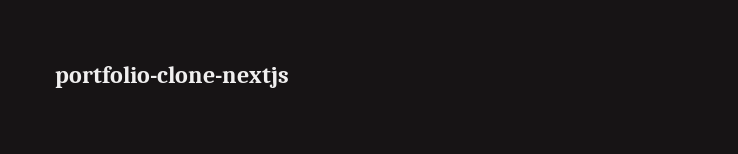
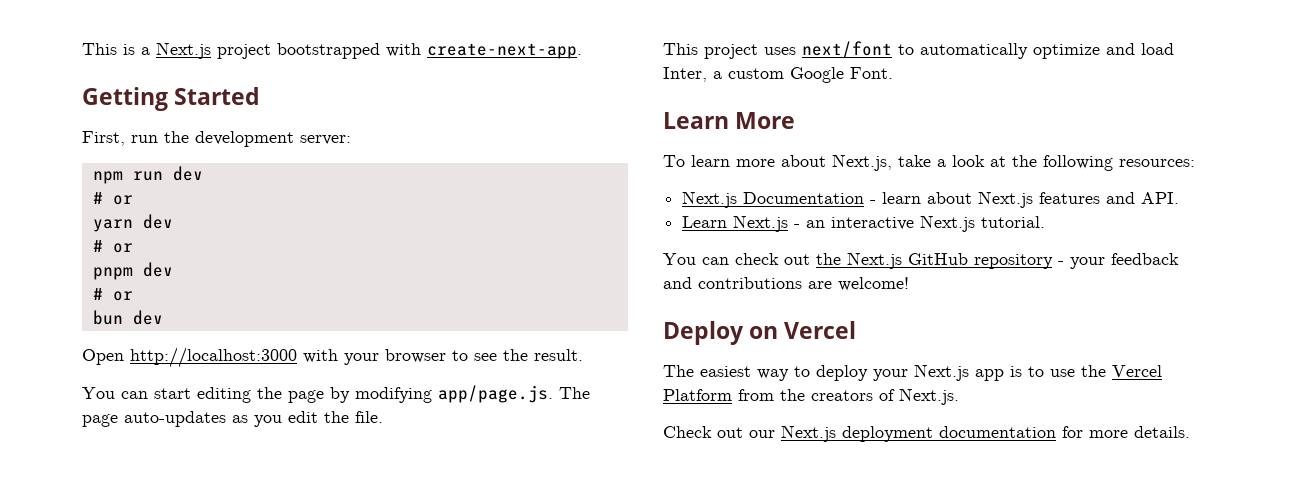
- portfolio-clone-nextjs
+ This is a Next.js project bootstrapped with create-next-app.
+ Getting Started
+ First, run the development server:
+ npm run dev
+ # or
+ yarn dev
+ # or
+ pnpm dev
+ # or
+ bun dev
+ Open http://localhost:3000 with your browser to see the result.
+ You can start editing the page by modifying app/page.js. The page auto-updates as you edit the file.
+ This project uses next/font to automatically optimize and load Inter, a custom Google Font.
+ Learn More
+ To learn more about Next.js, take a look at the following resources:
+ Next.js Documentation - learn about Next.js features and API.
+ Learn Next.js - an interactive Next.js tutorial.
+ You can check out the Next.js GitHub repository - your feedback and contributions are welcome!
+ Deploy on Vercel
+ The easiest way to deploy your Next.js app is to use the Vercel Platform from the creators of Next.js.
+ Check out our Next.js deployment documentation for more details.

